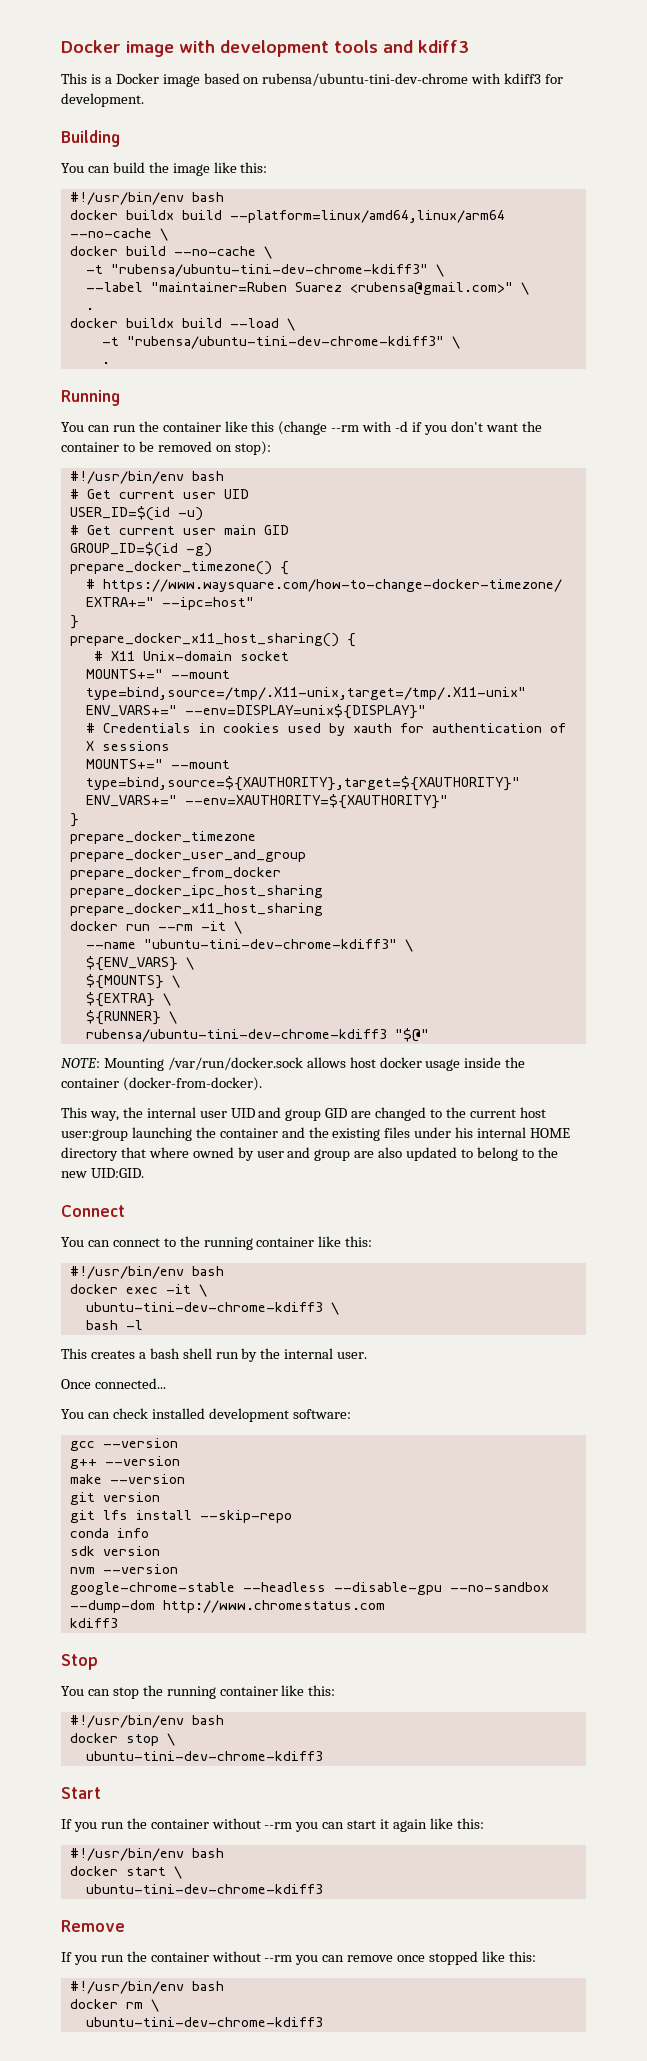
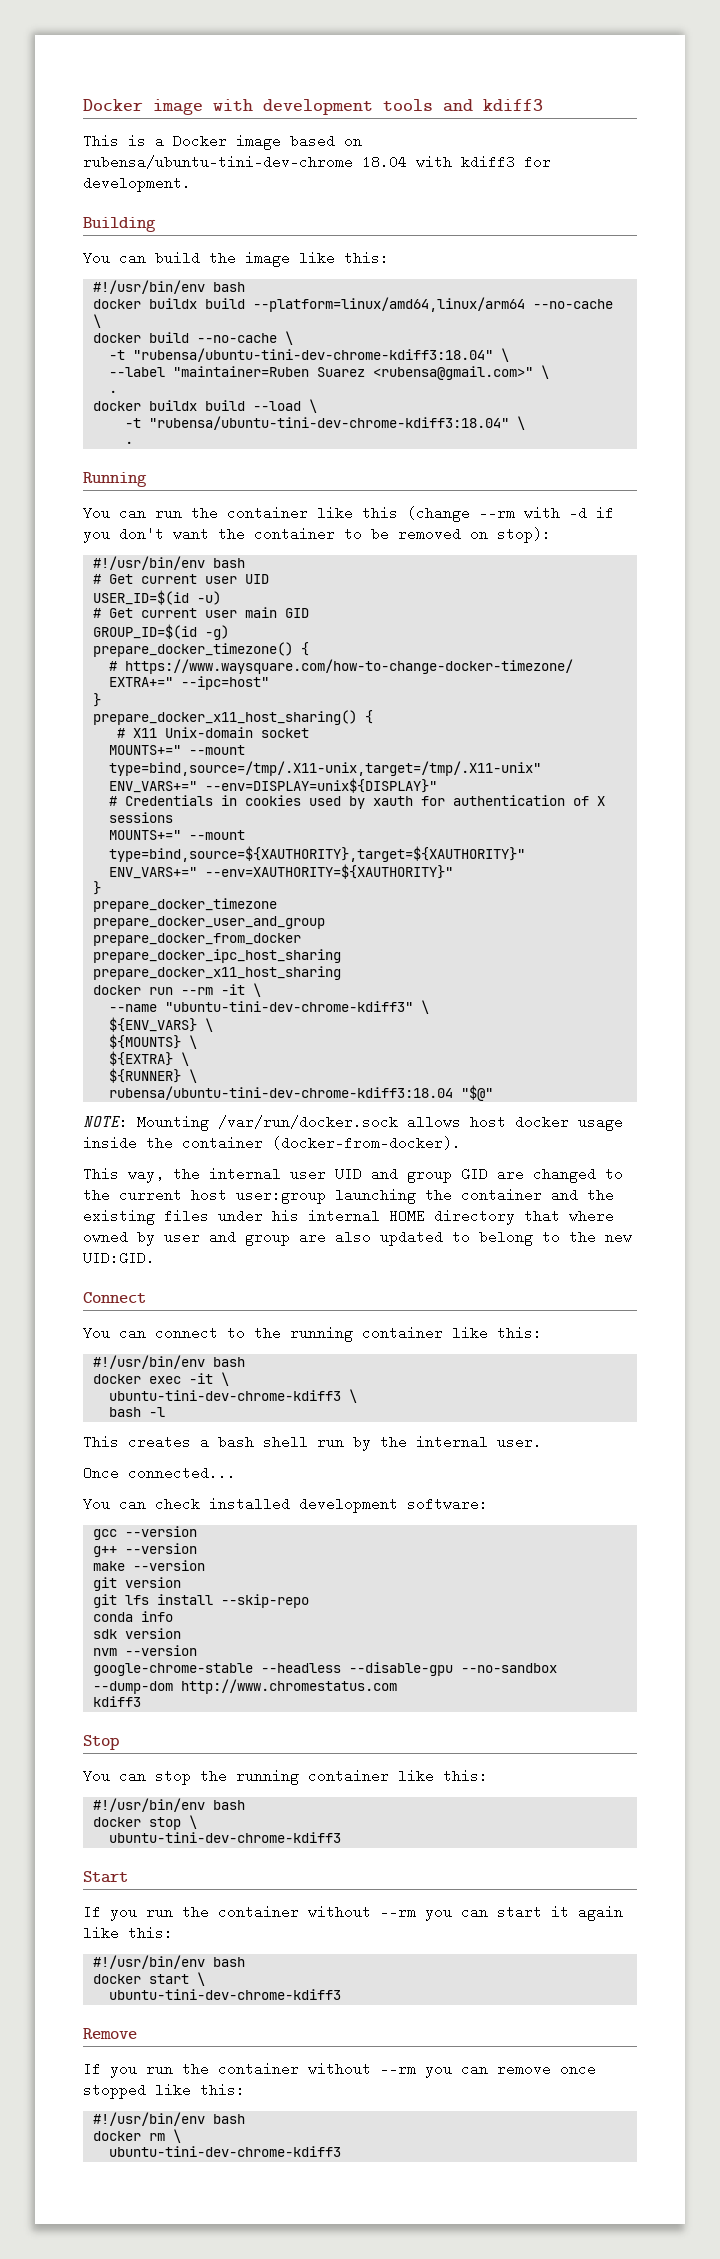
- This is a Docker image based on rubensa/ubuntu-tini-dev-chrome with kdiff3 for development.
+ This is a Docker image based on rubensa/ubuntu-tini-dev-chrome 18.04 with kdiff3 for development.
  docker build --no-cache \
- -t "rubensa/ubuntu-tini-dev-chrome-kdiff3" \
+ -t "rubensa/ubuntu-tini-dev-chrome-kdiff3:18.04" \
  docker buildx build --load \
- -t "rubensa/ubuntu-tini-dev-chrome-kdiff3" \
+ -t "rubensa/ubuntu-tini-dev-chrome-kdiff3:18.04" \
- rubensa/ubuntu-tini-dev-chrome-kdiff3 "$@"
+ rubensa/ubuntu-tini-dev-chrome-kdiff3:18.04 "$@"

